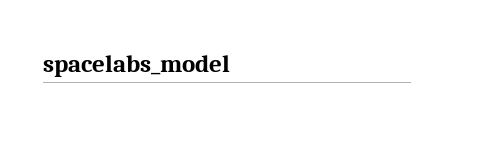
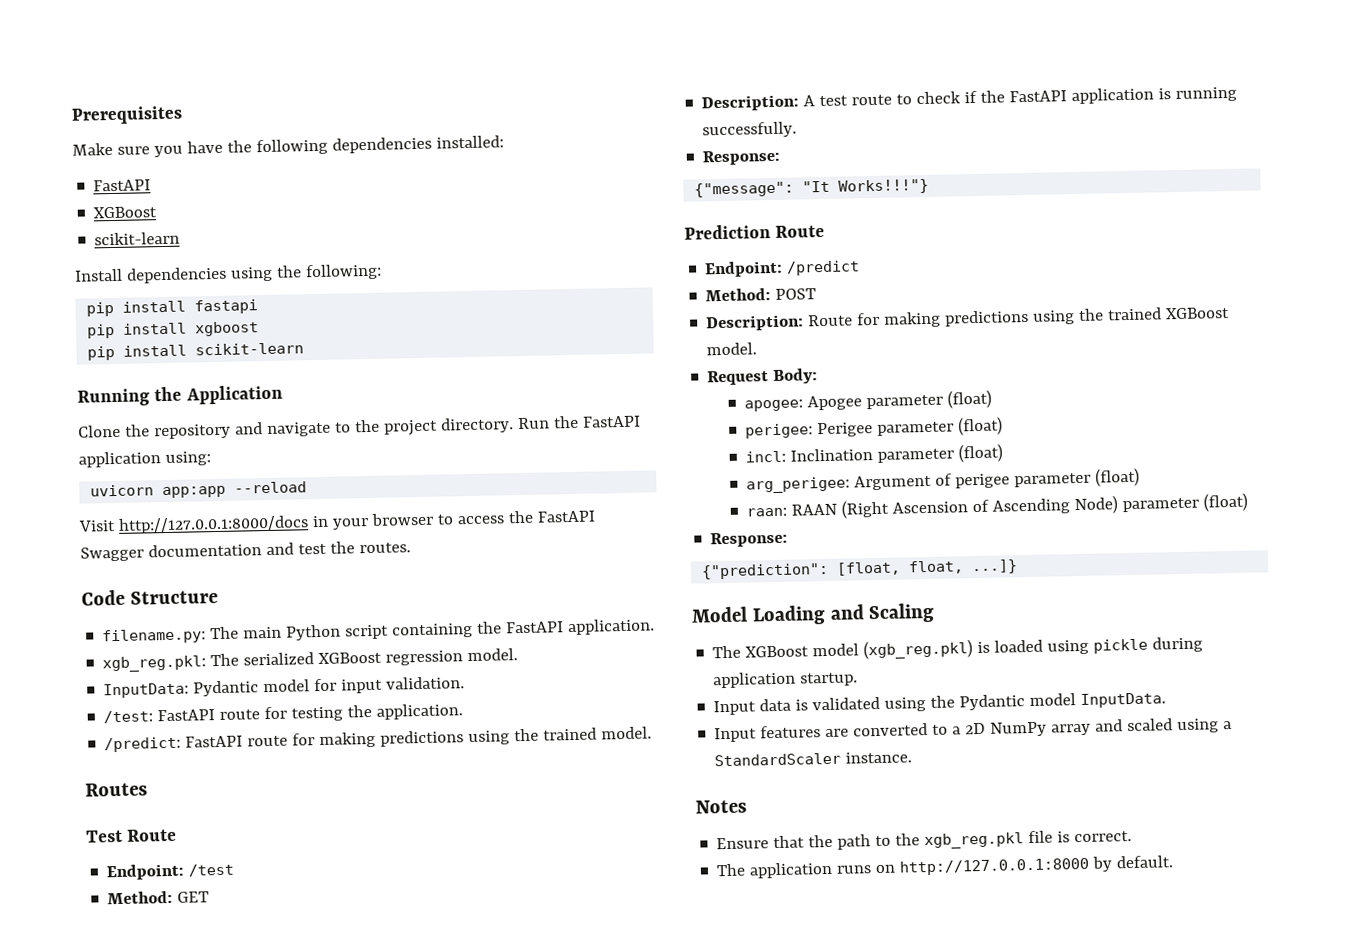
- spacelabs_model
+ Prerequisites
+ Make sure you have the following dependencies installed:
+ FastAPI
+ XGBoost
+ scikit-learn
+ Install dependencies using the following:
+ pip install fastapi
+ pip install xgboost
+ pip install scikit-learn
+ Running the Application
+ Clone the repository and navigate to the project directory. Run the FastAPI application using:
+ uvicorn app:app --reload
+ Visit http://127.0.0.1:8000/docs in your browser to access the FastAPI Swagger documentation and test the routes.
+ Code Structure
+ filename.py: The main Python script containing the FastAPI application.
+ xgb_reg.pkl: The serialized XGBoost regression model.
+ InputData: Pydantic model for input validation.
+ /test: FastAPI route for testing the application.
+ /predict: FastAPI route for making predictions using the trained model.
+ Routes
+ Test Route
+ Endpoint: /test
+ Method: GET
+ Description: A test route to check if the FastAPI application is running successfully.
+ Response:
+ {"message": "It Works!!!"}
+ Prediction Route
+ Endpoint: /predict
+ Method: POST
+ Description: Route for making predictions using the trained XGBoost model.
+ Request Body:
+ apogee: Apogee parameter (float)
+ perigee: Perigee parameter (float)
+ incl: Inclination parameter (float)
+ arg_perigee: Argument of perigee parameter (float)
+ raan: RAAN (Right Ascension of Ascending Node) parameter (float)
+ Response:
+ {"prediction": [float, float, ...]}
+ Model Loading and Scaling
+ The XGBoost model (xgb_reg.pkl) is loaded using pickle during application startup.
+ Input data is validated using the Pydantic model InputData.
+ Input features are converted to a 2D NumPy array and scaled using a StandardScaler instance.
+ Notes
+ Ensure that the path to the xgb_reg.pkl file is correct.
+ The application runs on http://127.0.0.1:8000 by default.

